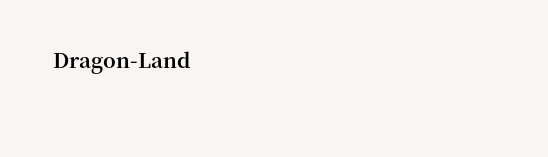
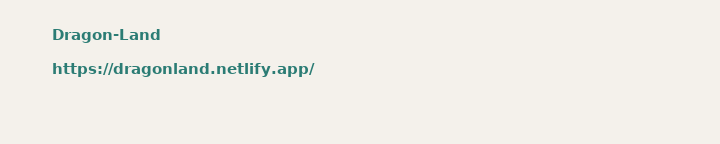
+ https://dragonland.netlify.app/

